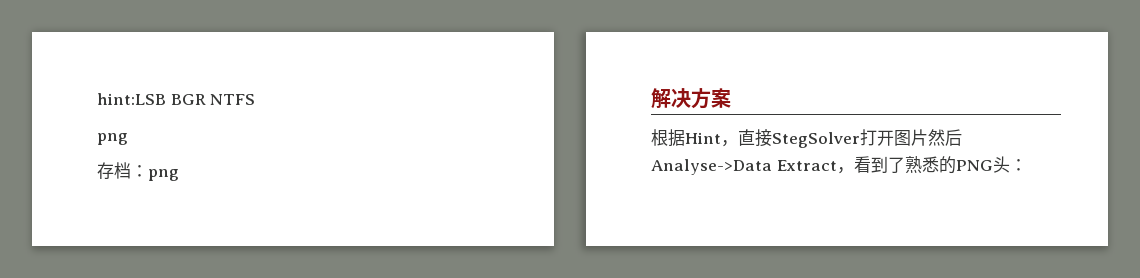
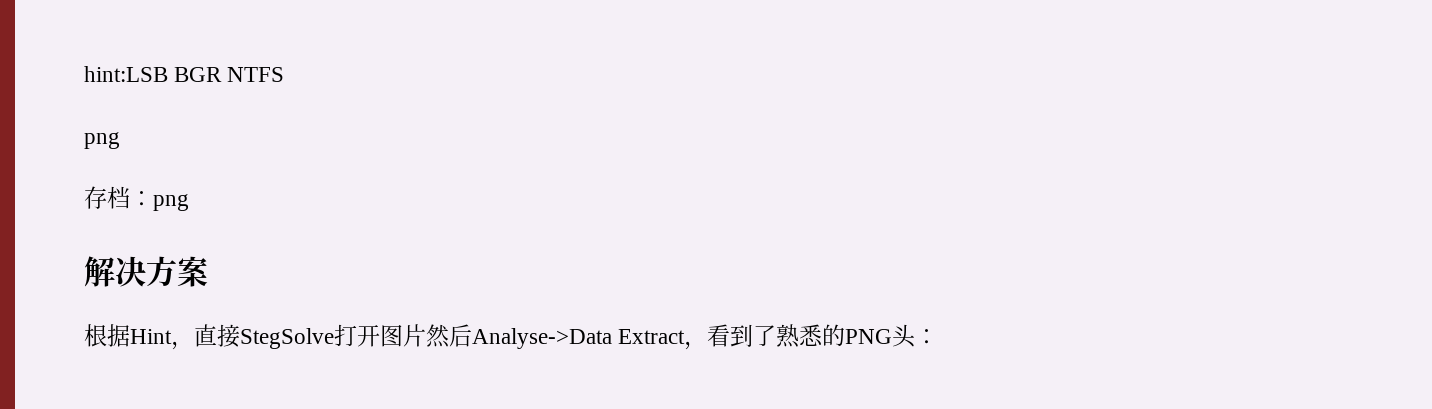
- 根据Hint，直接StegSolver打开图片然后Analyse->Data Extract，看到了熟悉的PNG头：
+ 根据Hint，直接StegSolve打开图片然后Analyse->Data Extract，看到了熟悉的PNG头：

